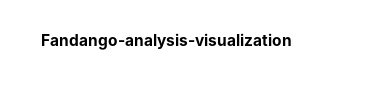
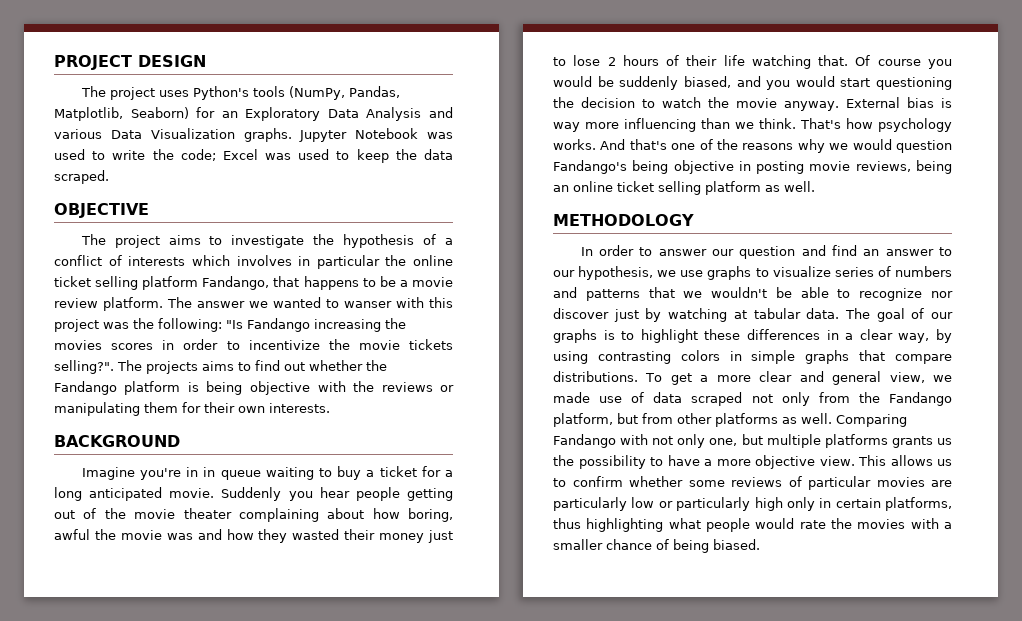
- Fandango-analysis-visualization
+ PROJECT DESIGN
+ The project uses Python's tools (NumPy, Pandas, Matplotlib, Seaborn) for an Exploratory Data Analysis and various Data Visualization graphs. Jupyter Notebook was used to write the code; Excel was used to keep the data scraped.
+ OBJECTIVE
+ The project aims to investigate the hypothesis of a conflict of interests which involves in particular the online ticket selling platform Fandango, that happens to be a movie review platform. The answer we wanted to wanser with this project was the following: "Is Fandango increasing the movies scores in order to incentivize the movie tickets selling?". The projects aims to find out whether the Fandango platform is being objective with the reviews or manipulating them for their own interests.
+ BACKGROUND
+ Imagine you're in in queue waiting to buy a ticket for a long anticipated movie. Suddenly you hear people getting out of the movie theater complaining about how boring, awful the movie was and how they wasted their money just to lose 2 hours of their life watching that. Of course you would be suddenly biased, and you would start questioning the decision to watch the movie anyway. External bias is way more influencing than we think. That's how psychology works. And that's one of the reasons why we would question Fandango's being objective in posting movie reviews, being an online ticket selling platform as well.
+ METHODOLOGY
+ In order to answer our question and find an answer to our hypothesis, we use graphs to visualize series of numbers and patterns that we wouldn't be able to recognize nor discover just by watching at tabular data. The goal of our graphs is to highlight these differences in a clear way, by using contrasting colors in simple graphs that compare distributions. To get a more clear and general view, we made use of data scraped not only from the Fandango platform, but from other platforms as well. Comparing Fandango with not only one, but multiple platforms grants us the possibility to have a more objective view. This allows us to confirm whether some reviews of particular movies are particularly low or particularly high only in certain platforms, thus highlighting what people would rate the movies with a smaller chance of being biased.

